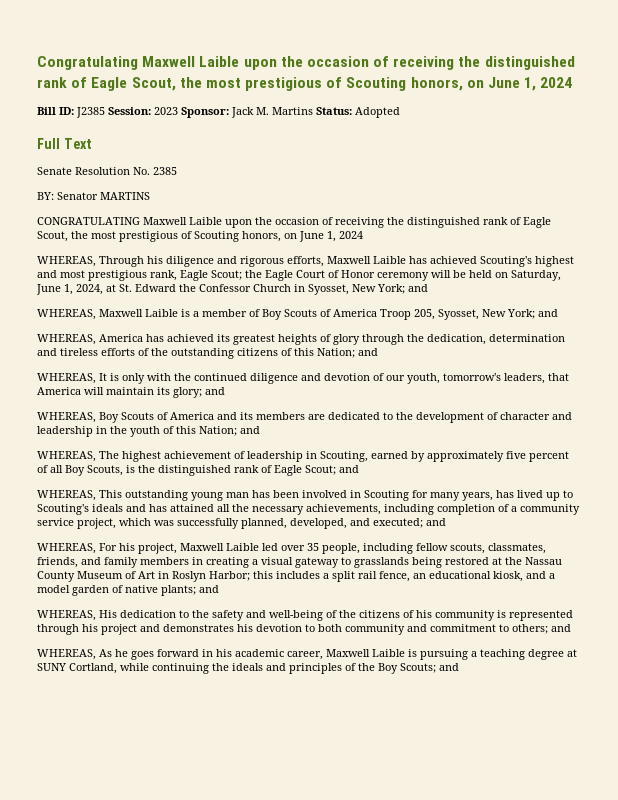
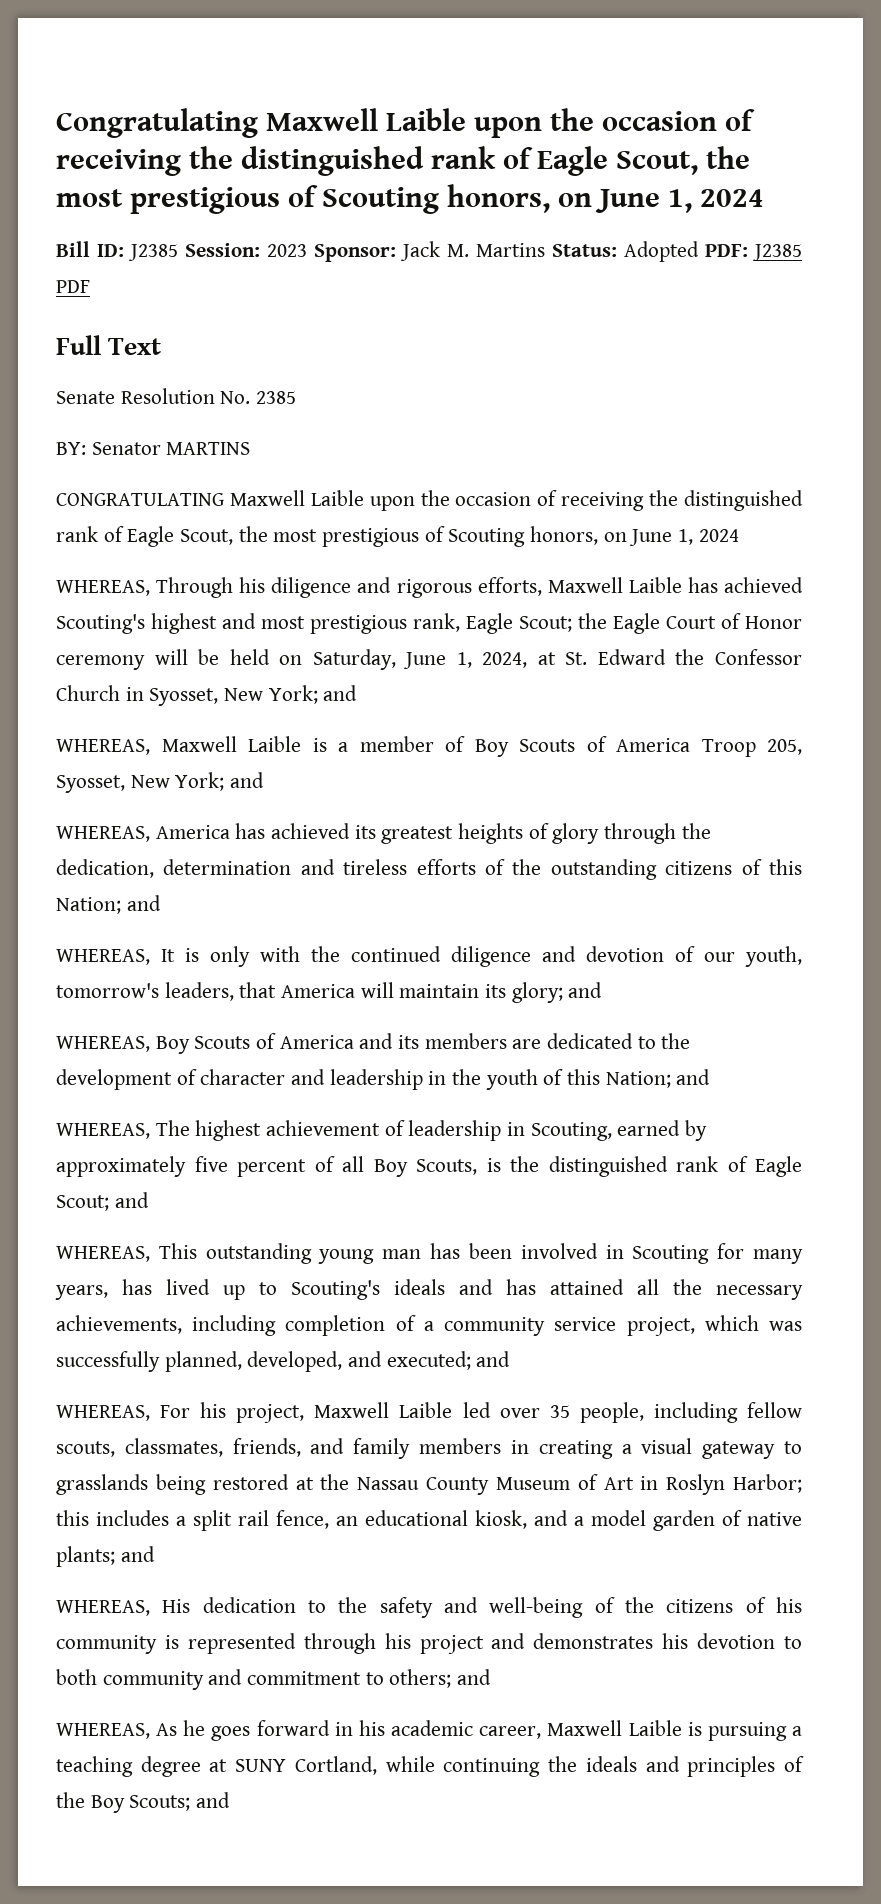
- Bill ID: J2385 Session: 2023 Sponsor: Jack M. Martins Status: Adopted
+ Bill ID: J2385 Session: 2023 Sponsor: Jack M. Martins Status: Adopted PDF: J2385 PDF

